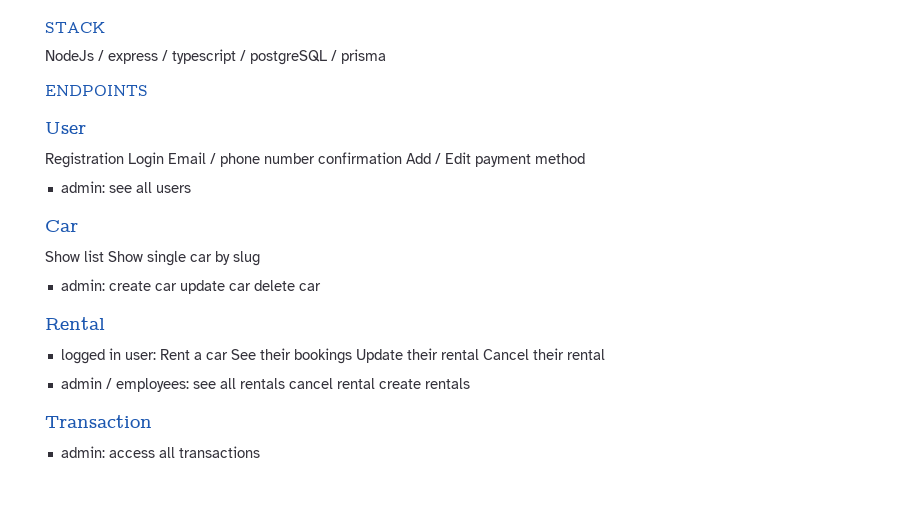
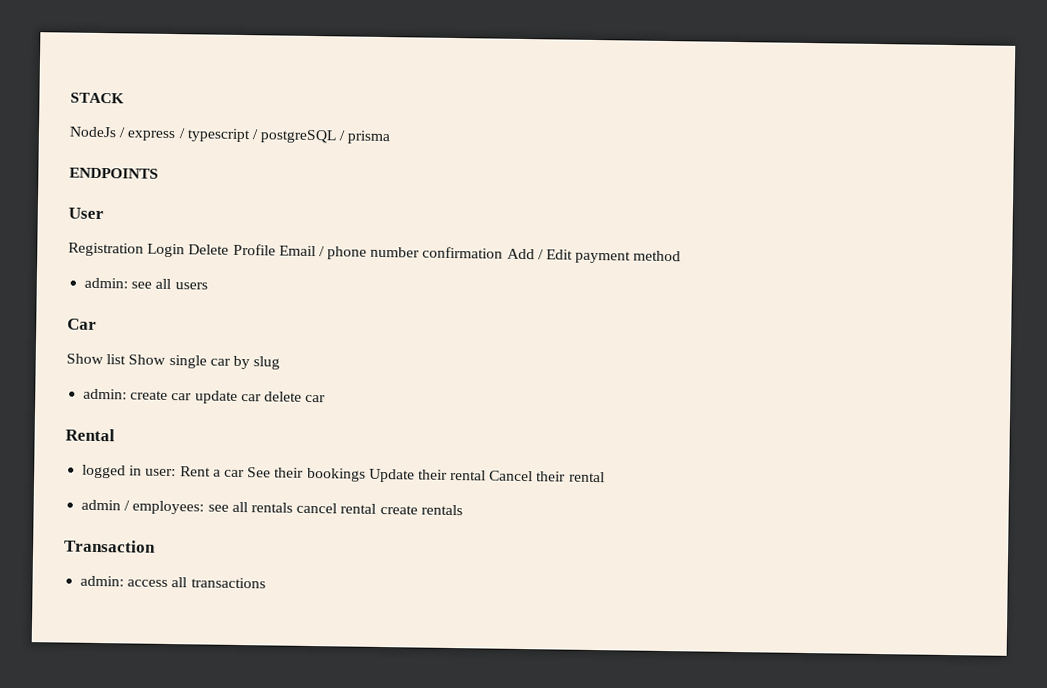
- Registration Login Email / phone number confirmation Add / Edit payment method
+ Registration Login Delete Profile Email / phone number confirmation Add / Edit payment method

